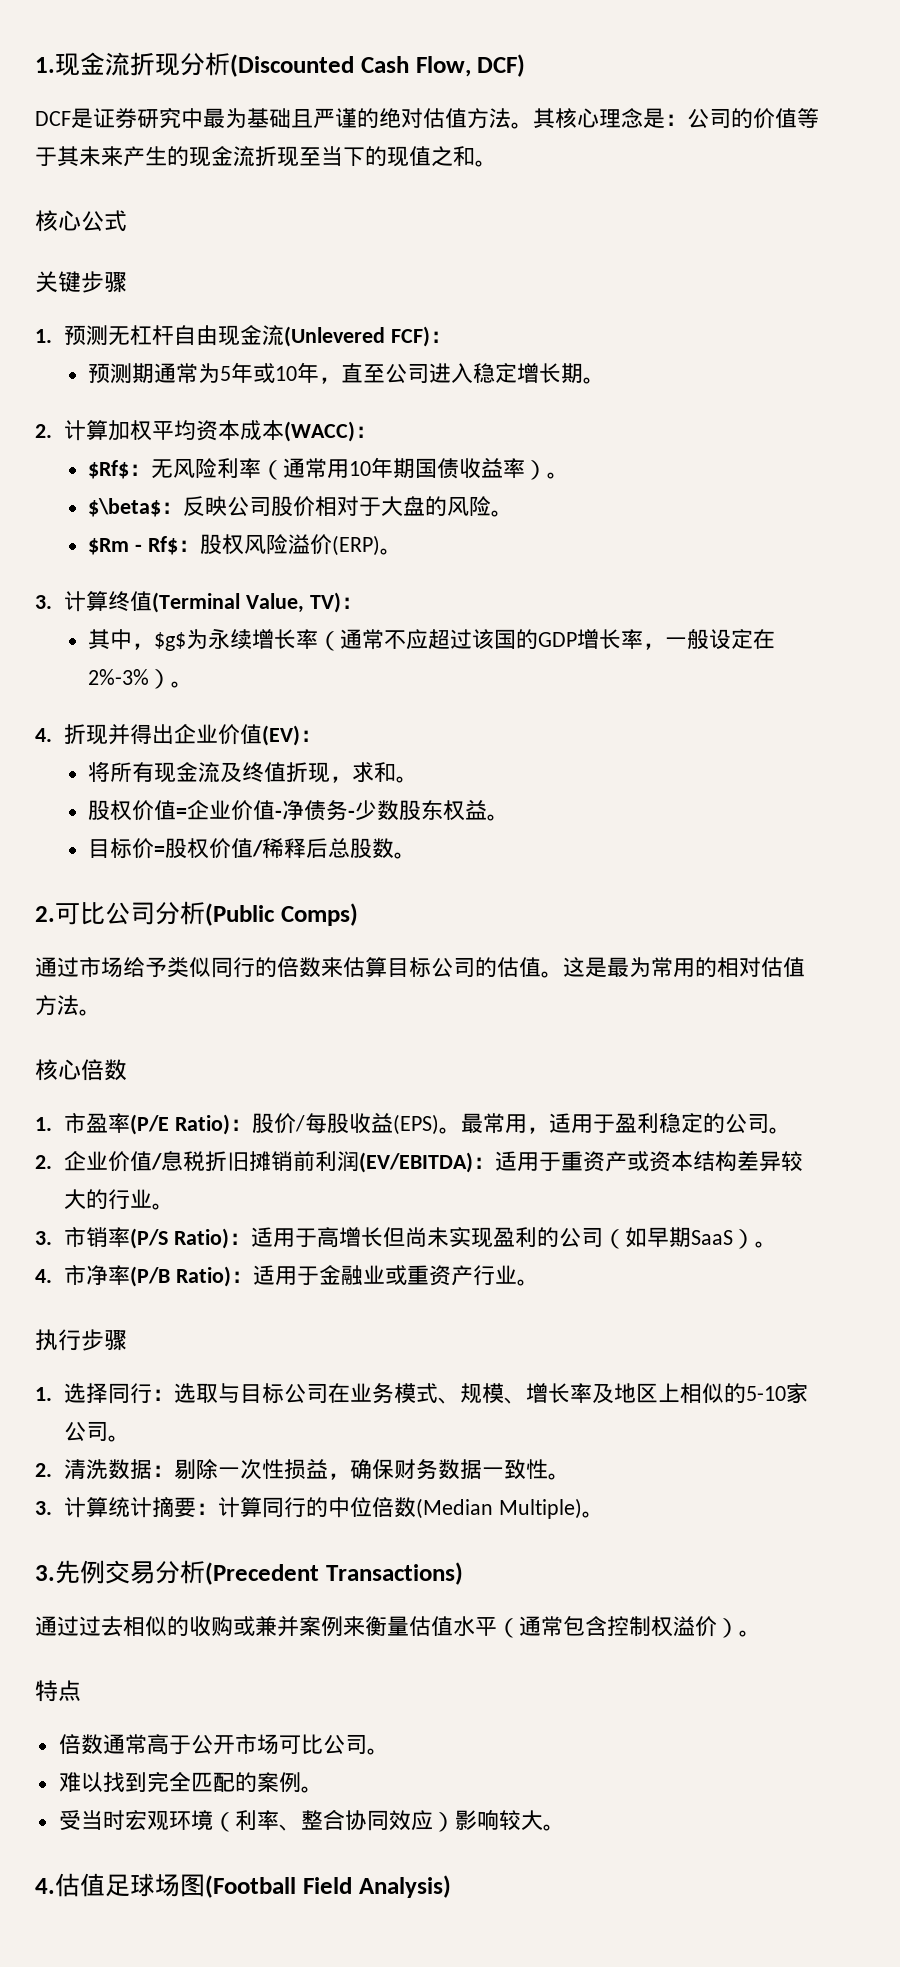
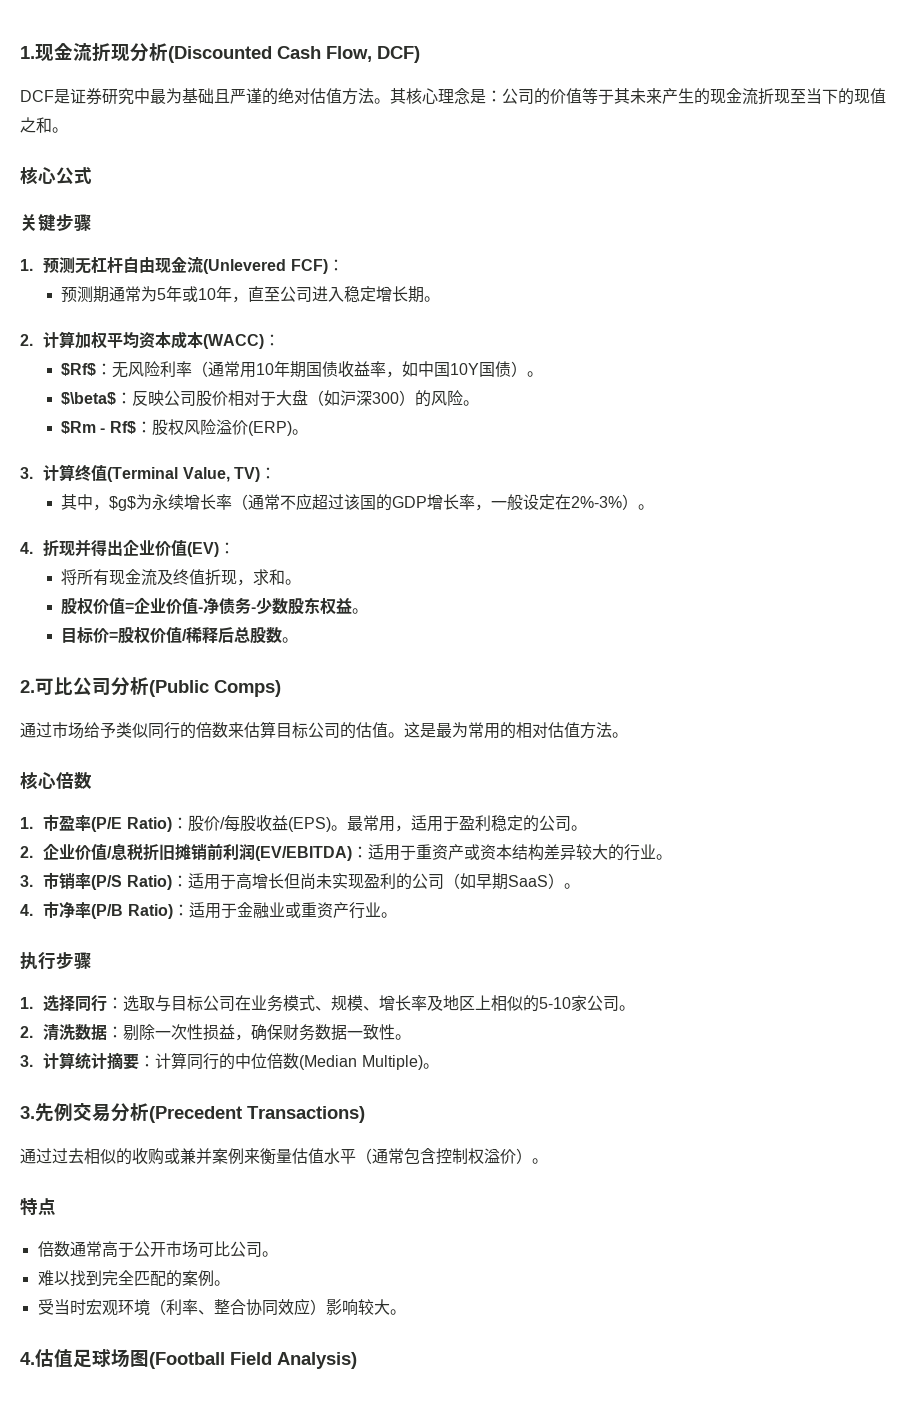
- $Rf$：无风险利率（通常用10年期国债收益率）。
+ $Rf$：无风险利率（通常用10年期国债收益率，如中国10Y国债）。
- $\beta$：反映公司股价相对于大盘的风险。
+ $\beta$：反映公司股价相对于大盘（如沪深300）的风险。

